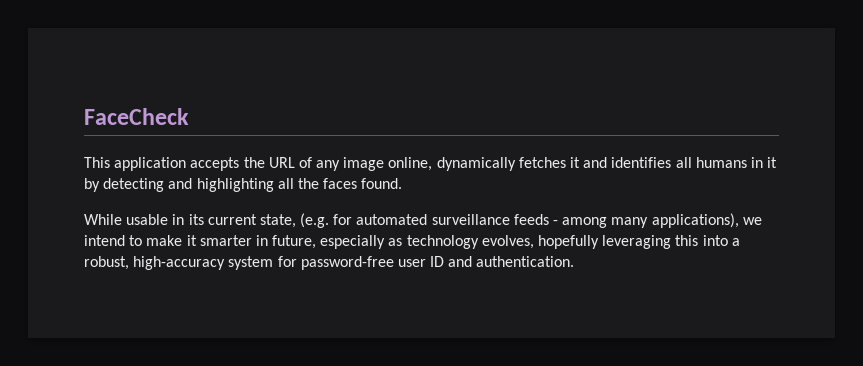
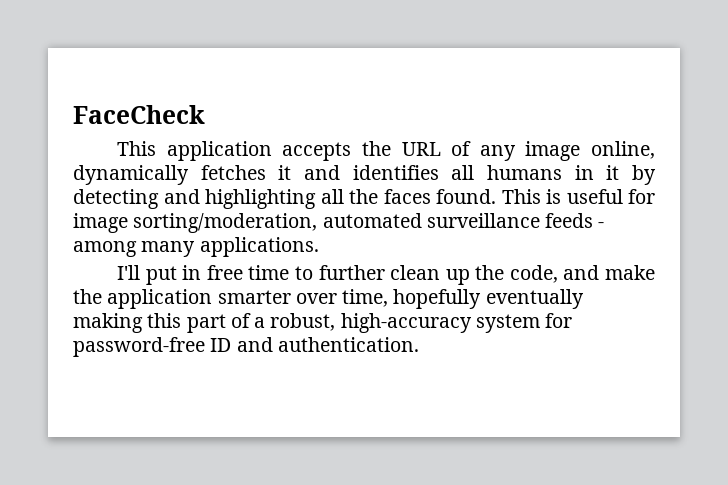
- This application accepts the URL of any image online, dynamically fetches it and identifies all humans in it by detecting and highlighting all the faces found.
- While usable in its current state, (e.g. for automated surveillance feeds - among many applications), we intend to make it smarter in future, especially as technology evolves, hopefully leveraging this into a robust, high-accuracy system for password-free user ID and authentication.
+ This application accepts the URL of any image online, dynamically fetches it and identifies all humans in it by detecting and highlighting all the faces found. This is useful for image sorting/moderation, automated surveillance feeds - among many applications.
+ I'll put in free time to further clean up the code, and make the application smarter over time, hopefully eventually making this part of a robust, high-accuracy system for password-free ID and authentication.

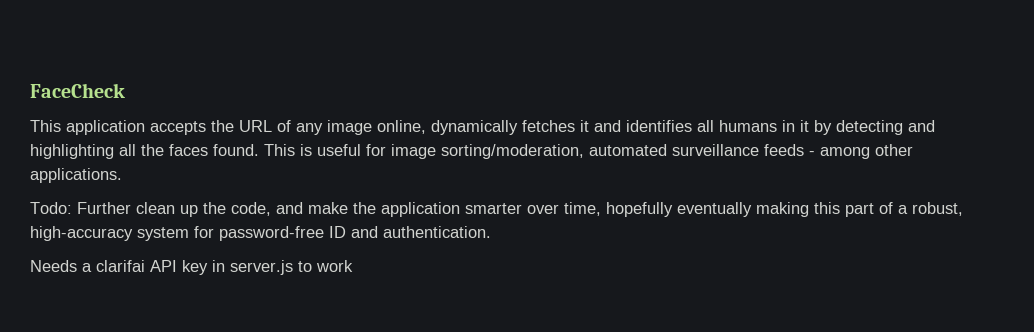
- This is useful for image sorting/moderation, automated surveillance feeds - among many applications.
+ This is useful for image sorting/moderation, automated surveillance feeds - among other applications.
- I'll put in free time to further clean up the code, and make the application smarter over time, hopefully eventually making this part of a robust, high-accuracy system for password-free ID and authentication.
+ Todo: Further clean up the code, and make the application smarter over time, hopefully eventually making this part of a robust, high-accuracy system for password-free ID and authentication.
+ Needs a clarifai API key in server.js to work

